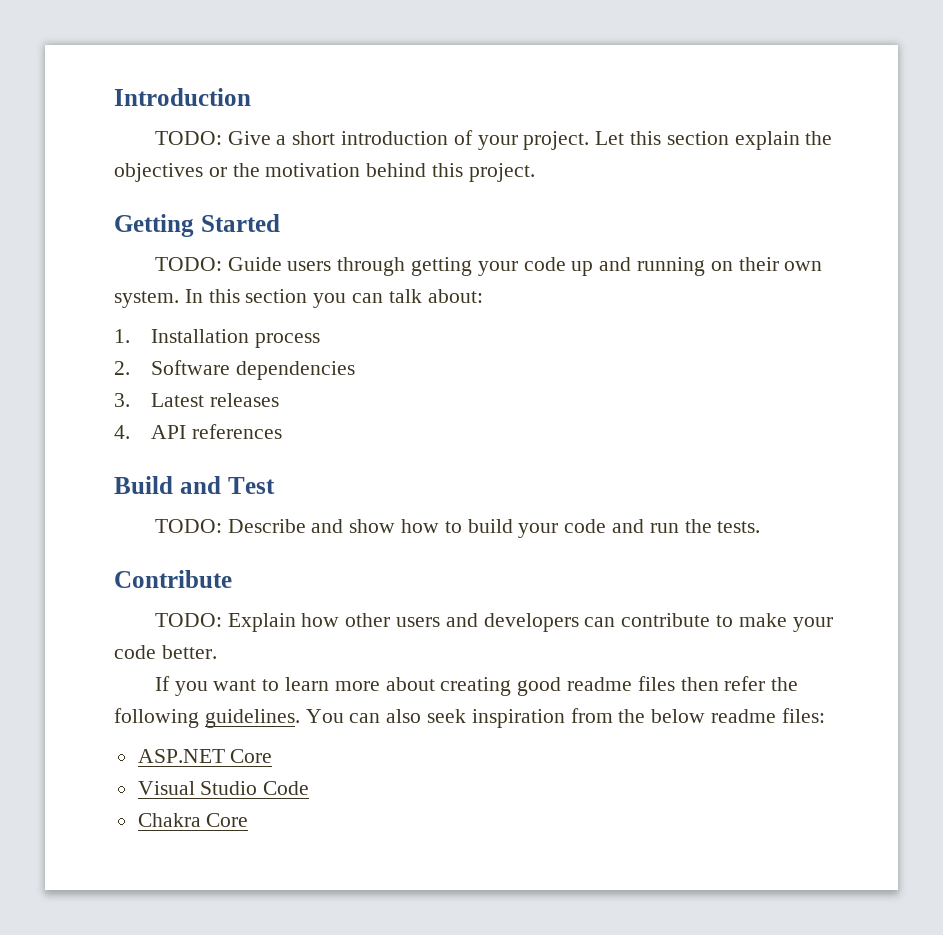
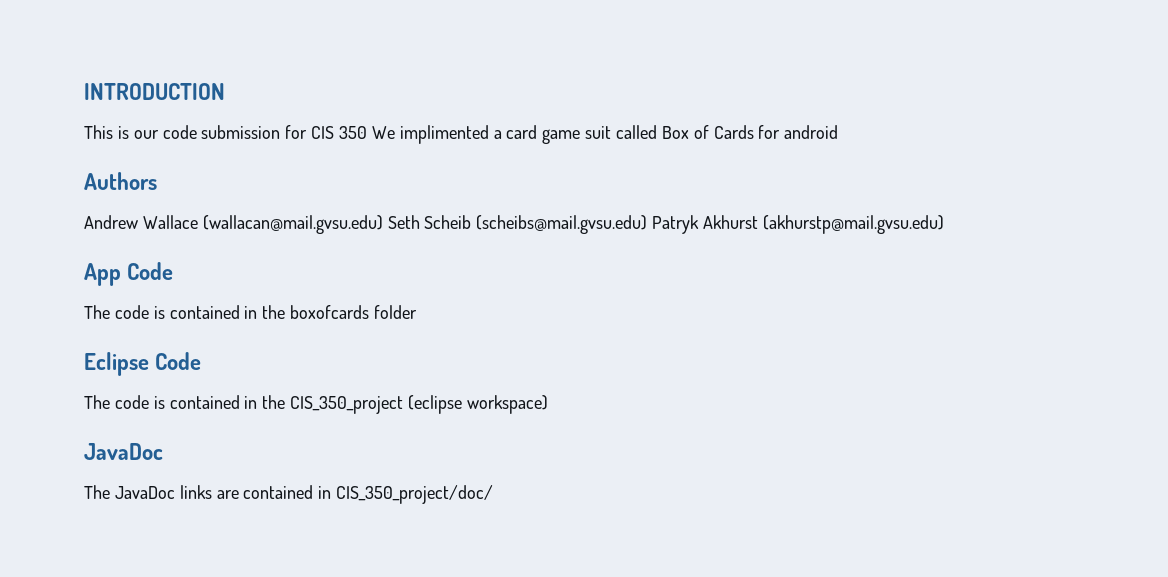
- Introduction
- TODO: Give a short introduction of your project. Let this section explain the objectives or the motivation behind this project.
- Getting Started
- TODO: Guide users through getting your code up and running on their own system. In this section you can talk about:
- 1. Installation process
- 2. Software dependencies
- 3. Latest releases
- 4. API references
- Build and Test
- TODO: Describe and show how to build your code and run the tests.
- Contribute
- TODO: Explain how other users and developers can contribute to make your code better.
- If you want to learn more about creating good readme files then refer the following guidelines. You can also seek inspiration from the below readme files:
- ASP.NET Core
- Visual Studio Code
- Chakra Core
+ INTRODUCTION
+ This is our code submission for CIS 350 We implimented a card game suit called Box of Cards for android
+ Authors
+ Andrew Wallace (wallacan@mail.gvsu.edu) Seth Scheib (scheibs@mail.gvsu.edu) Patryk Akhurst (akhurstp@mail.gvsu.edu)
+ App Code
+ The code is contained in the boxofcards folder
+ Eclipse Code
+ The code is contained in the CIS_350_project (eclipse workspace)
+ JavaDoc
+ The JavaDoc links are contained in CIS_350_project/doc/

